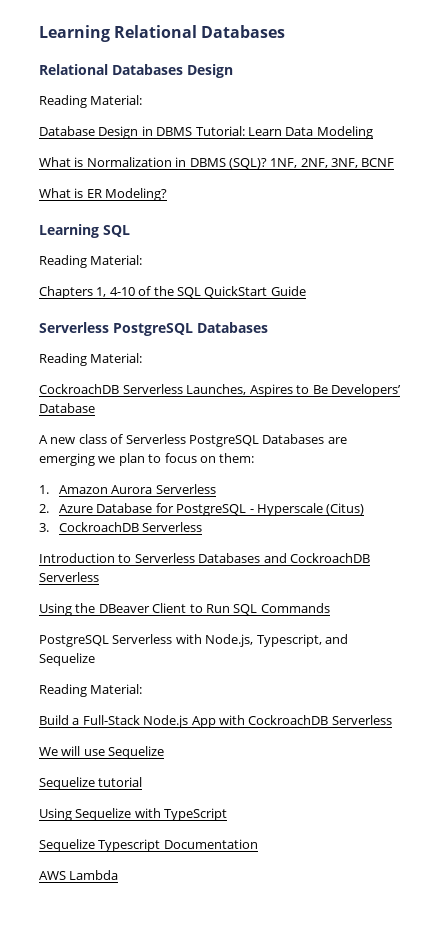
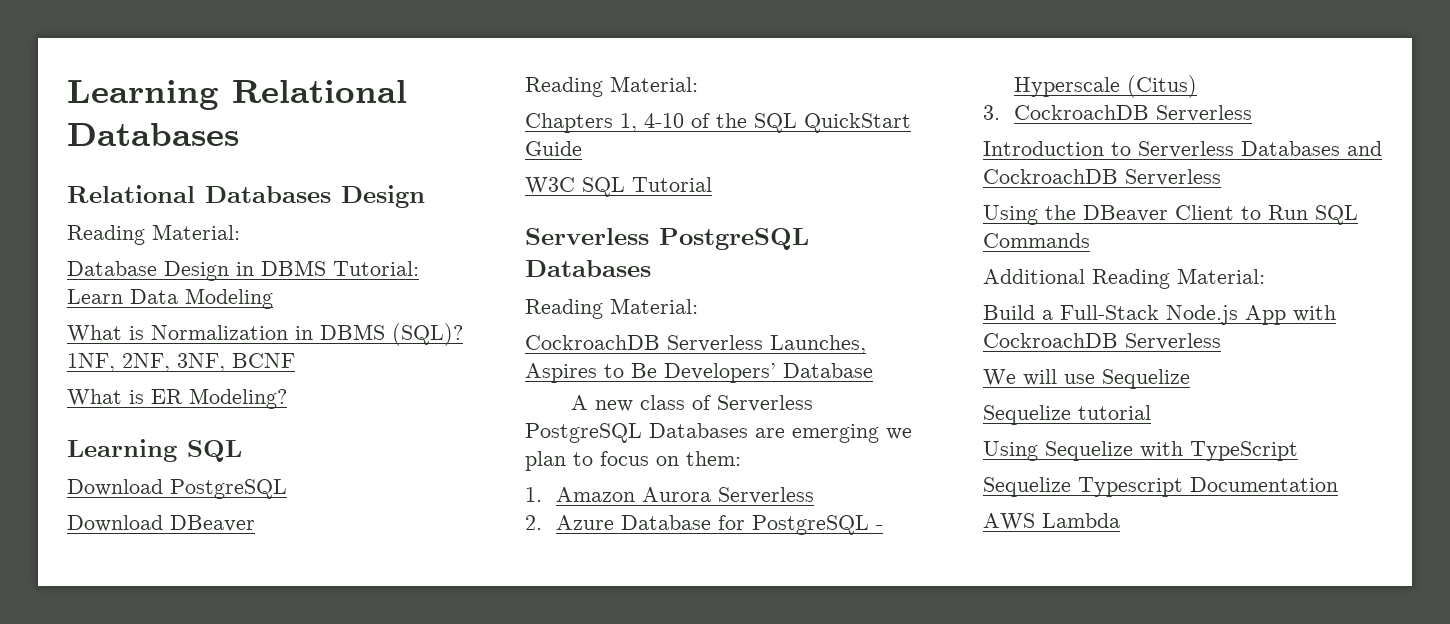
+ Download PostgreSQL
+ Download DBeaver
+ W3C SQL Tutorial
- PostgreSQL Serverless with Node.js, Typescript, and Sequelize
- Reading Material:
+ Additional Reading Material:

